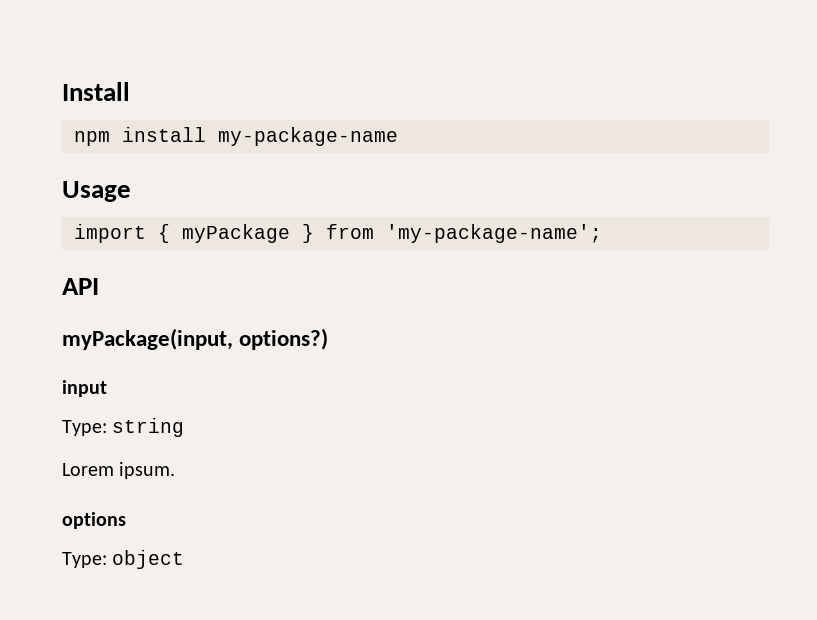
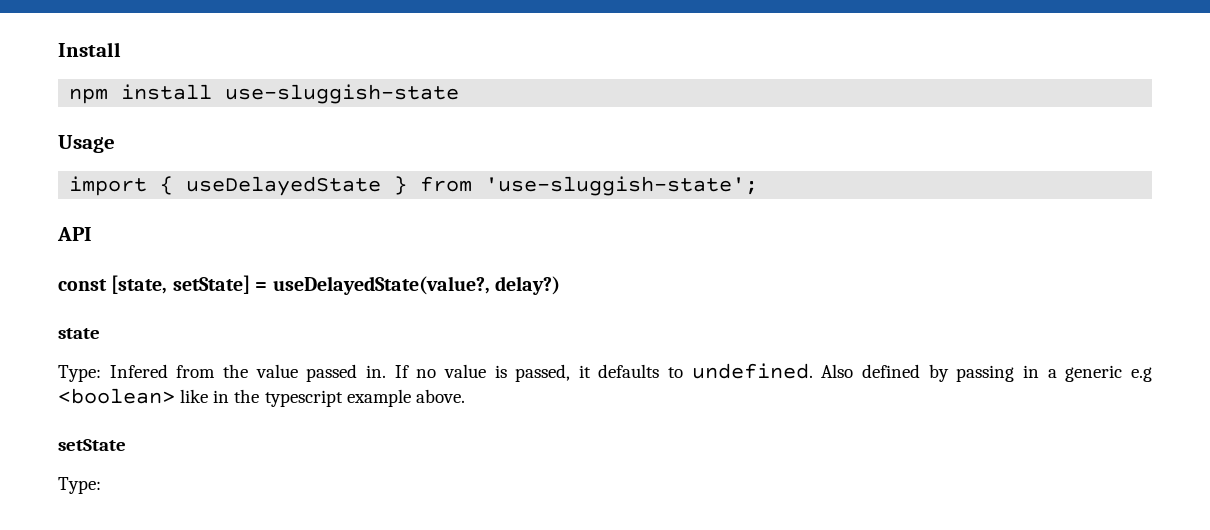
- npm install my-package-name
+ npm install use-sluggish-state
- import { myPackage } from 'my-package-name';
+ import { useDelayedState } from 'use-sluggish-state';
- myPackage(input, options?)
- input
- Type: string
- Lorem ipsum.
- options
- Type: object
+ const [state, setState] = useDelayedState(value?, delay?)
+ state
+ Type: Infered from the value passed in. If no value is passed, it defaults to undefined. Also defined by passing in a generic e.g <boolean> like in the typescript example above.
+ setState
+ Type:

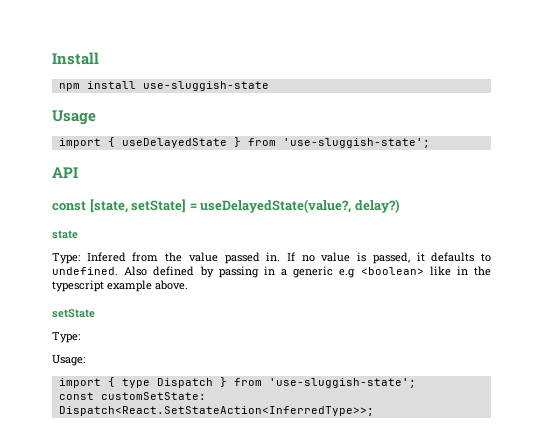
+ Usage:
+ import { type Dispatch } from 'use-sluggish-state';
+ const customSetState: Dispatch<React.SetStateAction<InferredType>>;

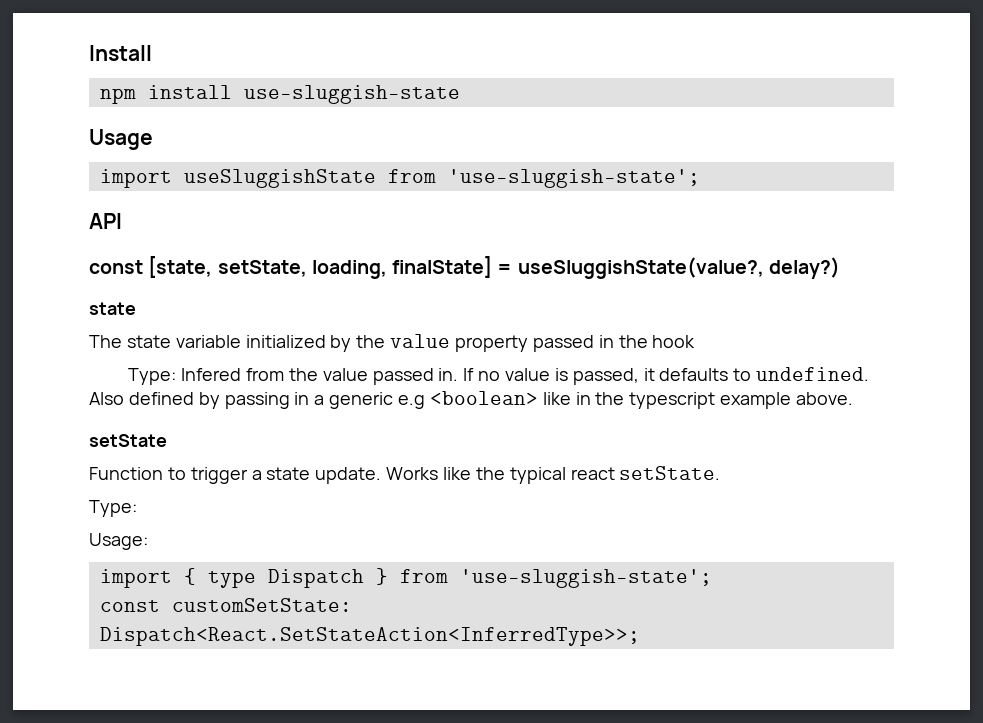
- import { useDelayedState } from 'use-sluggish-state';
+ import useSluggishState from 'use-sluggish-state';
- const [state, setState] = useDelayedState(value?, delay?)
+ const [state, setState, loading, finalState] = useSluggishState(value?, delay?)
  state
+ The state variable initialized by the value property passed in the hook
+ Function to trigger a state update. Works like the typical react setState.

